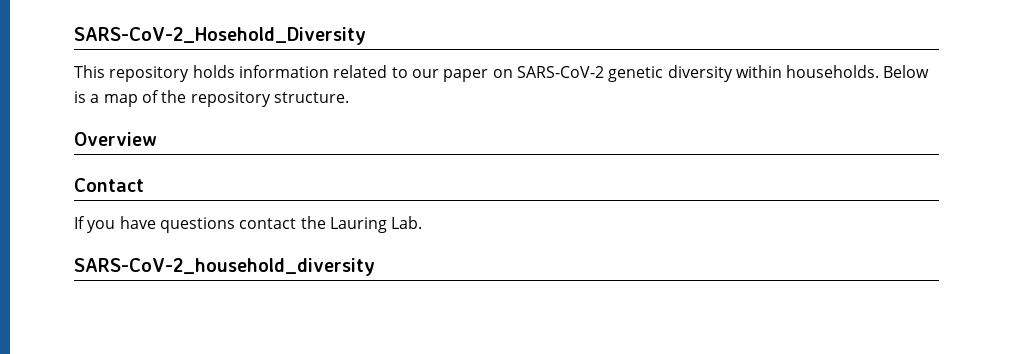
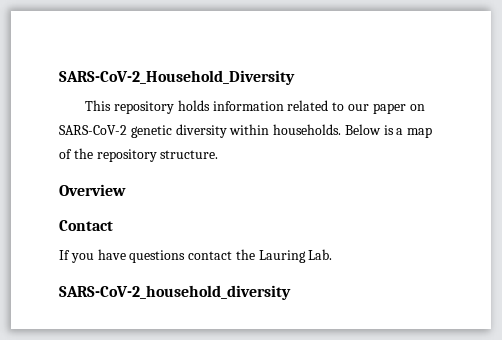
- SARS-CoV-2_Hosehold_Diversity
+ SARS-CoV-2_Household_Diversity

